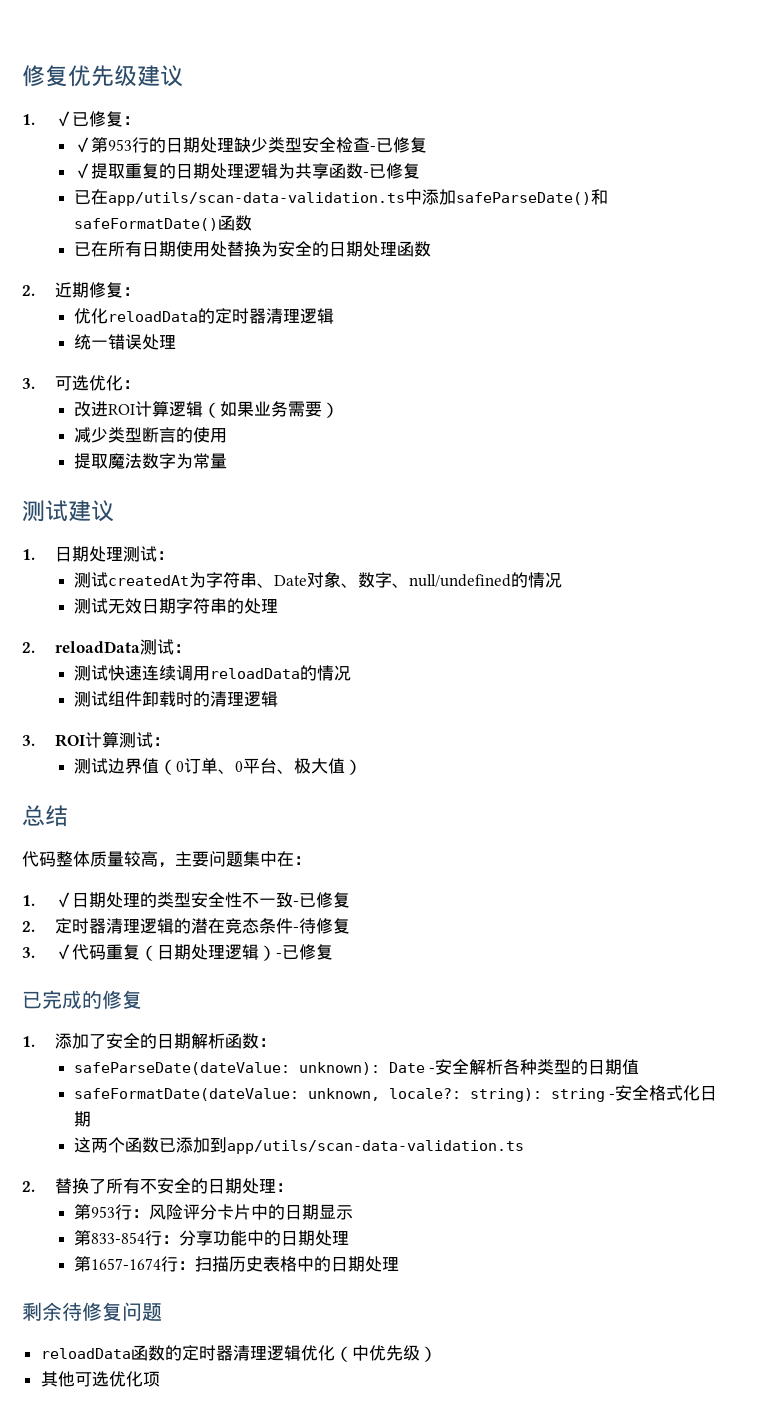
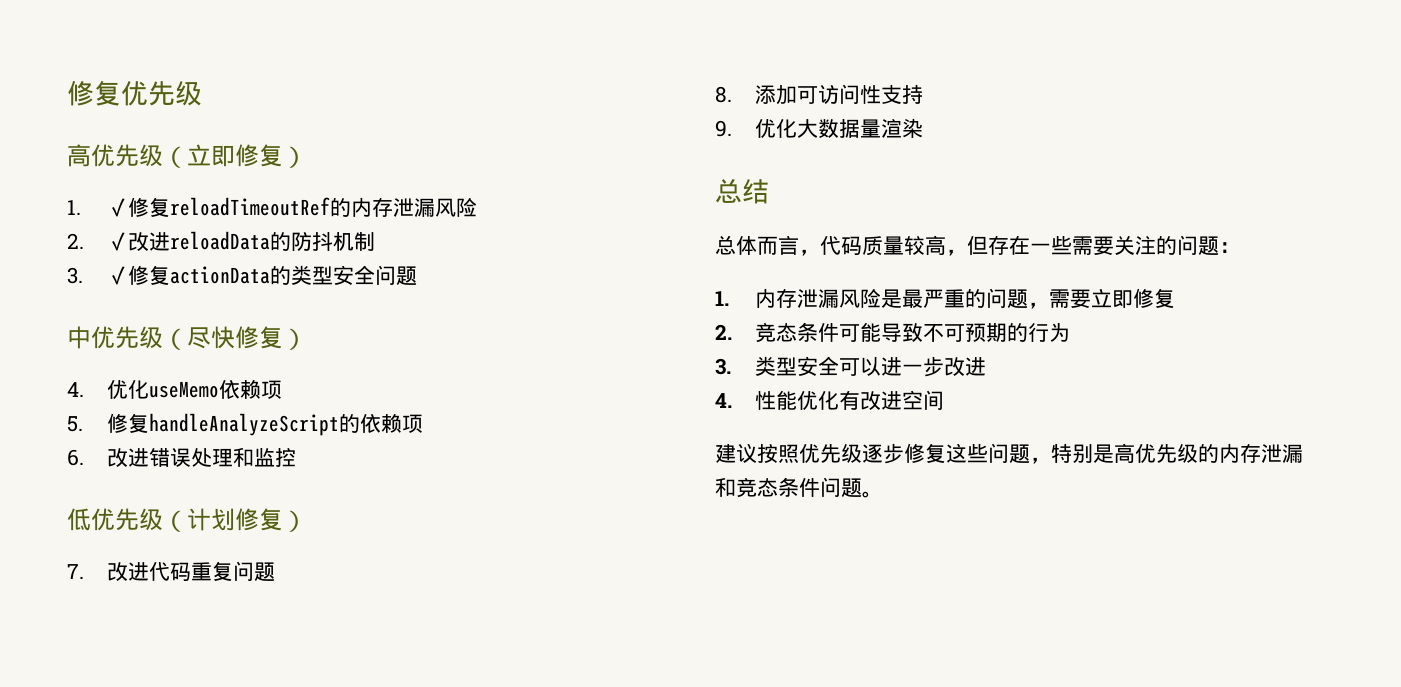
- 修复优先级建议
- 1. ✓已修复：
- ✓第953行的日期处理缺少类型安全检查-已修复
- ✓提取重复的日期处理逻辑为共享函数-已修复
- 已在app/utils/scan-data-validation.ts中添加safeParseDate()和safeFormatDate()函数
- 已在所有日期使用处替换为安全的日期处理函数
- 2.近期修复：
- 优化reloadData的定时器清理逻辑
- 统一错误处理
- 3.可选优化：
- 改进ROI计算逻辑（如果业务需要）
- 减少类型断言的使用
- 提取魔法数字为常量
- 测试建议
- 1.日期处理测试：
- 测试createdAt为字符串、Date对象、数字、null/undefined的情况
- 测试无效日期字符串的处理
- 2. reloadData测试：
- 测试快速连续调用reloadData的情况
- 测试组件卸载时的清理逻辑
- 3. ROI计算测试：
- 测试边界值（0订单、0平台、极大值）
+ 修复优先级
+ 高优先级（立即修复）
+ 1. ✓修复reloadTimeoutRef的内存泄漏风险
+ 2. ✓改进reloadData的防抖机制
+ 3. ✓修复actionData的类型安全问题
+ 中优先级（尽快修复）
+ 4.优化useMemo依赖项
+ 5.修复handleAnalyzeScript的依赖项
+ 6.改进错误处理和监控
+ 低优先级（计划修复）
+ 7.改进代码重复问题
+ 8.添加可访问性支持
+ 9.优化大数据量渲染
  总结
- 代码整体质量较高，主要问题集中在：
- 1. ✓日期处理的类型安全性不一致-已修复
- 2.定时器清理逻辑的潜在竞态条件-待修复
- 3. ✓代码重复（日期处理逻辑）-已修复
- 已完成的修复
- 1.添加了安全的日期解析函数：
- safeParseDate(dateValue: unknown): Date -安全解析各种类型的日期值
- safeFormatDate(dateValue: unknown, locale?: string): string -安全格式化日期
- 这两个函数已添加到app/utils/scan-data-validation.ts
- 2.替换了所有不安全的日期处理：
- 第953行：风险评分卡片中的日期显示
- 第833-854行：分享功能中的日期处理
- 第1657-1674行：扫描历史表格中的日期处理
- 剩余待修复问题
- reloadData函数的定时器清理逻辑优化（中优先级）
- 其他可选优化项
+ 总体而言，代码质量较高，但存在一些需要关注的问题：
+ 1.内存泄漏风险是最严重的问题，需要立即修复
+ 2.竞态条件可能导致不可预期的行为
+ 3.类型安全可以进一步改进
+ 4.性能优化有改进空间
+ 建议按照优先级逐步修复这些问题，特别是高优先级的内存泄漏和竞态条件问题。

